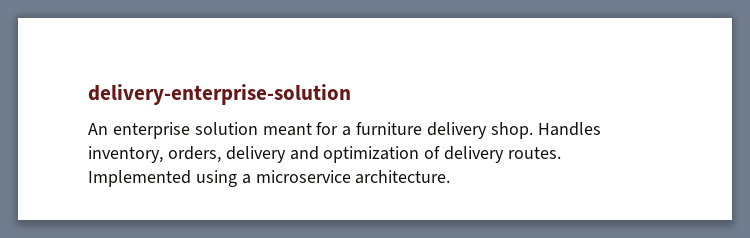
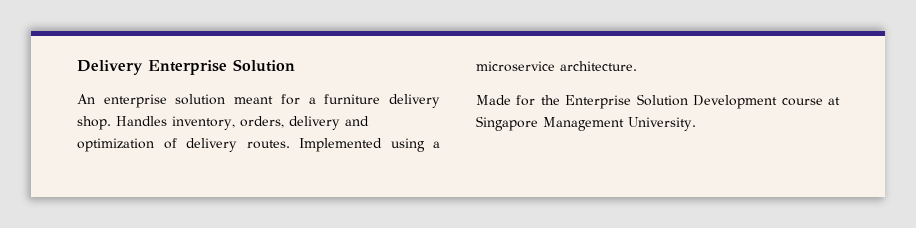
- delivery-enterprise-solution
+ Delivery Enterprise Solution
+ Made for the Enterprise Solution Development course at Singapore Management University.

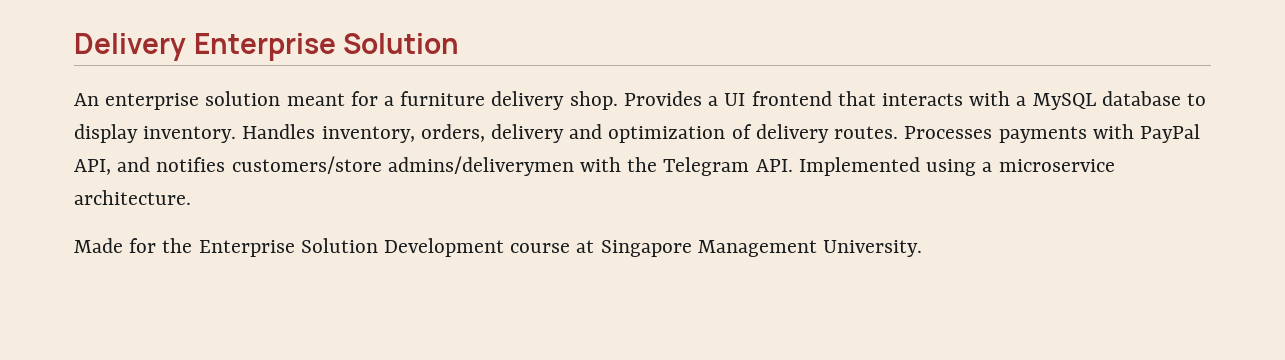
+ Provides a UI frontend that interacts with a MySQL database to display inventory.
- Implemented using a microservice architecture.
+ Processes payments with PayPal API, and notifies customers/store admins/deliverymen with the Telegram API. Implemented using a microservice architecture.

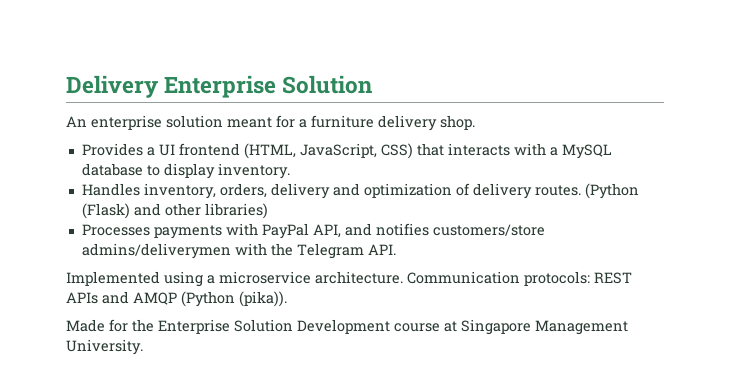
- An enterprise solution meant for a furniture delivery shop. Provides a UI frontend that interacts with a MySQL database to display inventory. Handles inventory, orders, delivery and optimization of delivery routes. Processes payments with PayPal API, and notifies customers/store admins/deliverymen with the Telegram API. Implemented using a microservice architecture.
+ An enterprise solution meant for a furniture delivery shop.
+ Provides a UI frontend (HTML, JavaScript, CSS) that interacts with a MySQL database to display inventory.
+ Handles inventory, orders, delivery and optimization of delivery routes. (Python (Flask) and other libraries)
+ Processes payments with PayPal API, and notifies customers/store admins/deliverymen with the Telegram API.
+ Implemented using a microservice architecture. Communication protocols: REST APIs and AMQP (Python (pika)).

